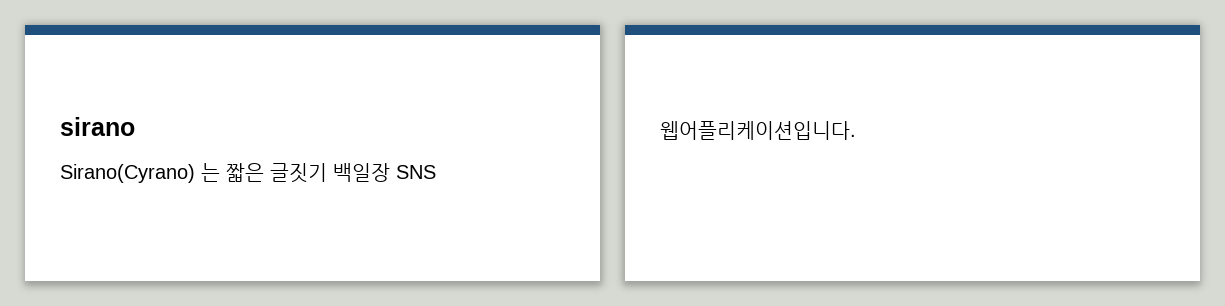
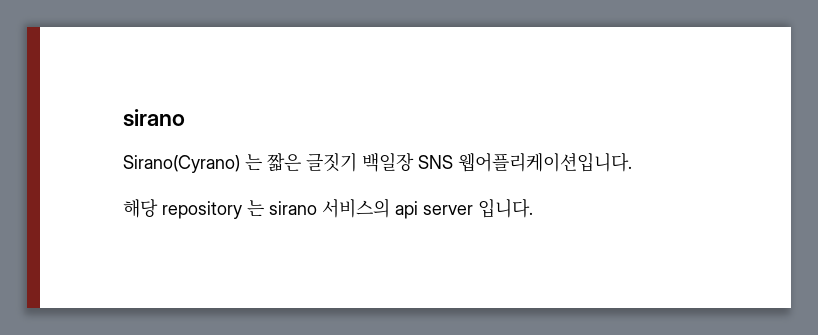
+ 해당 repository 는 sirano 서비스의 api server 입니다.

